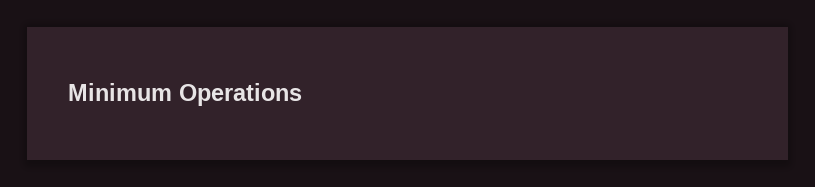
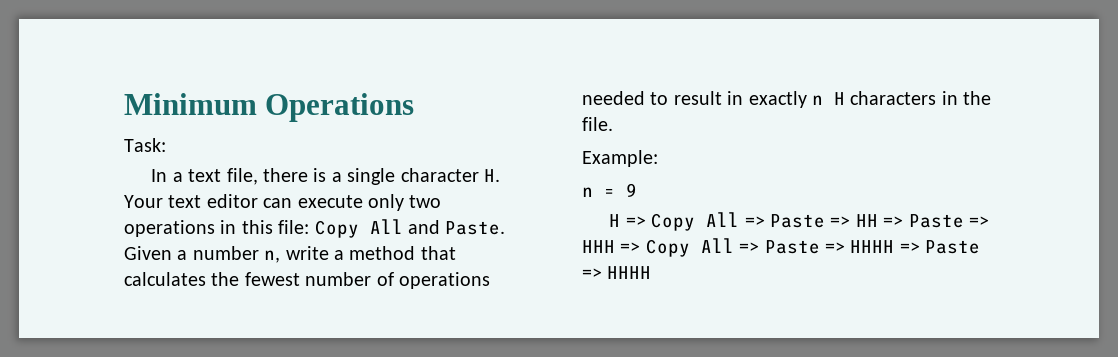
+ Task:
+ In a text file, there is a single character H. Your text editor can execute only two operations in this file: Copy All and Paste. Given a number n, write a method that calculates the fewest number of operations needed to result in exactly n H characters in the file.
+ Example:
+ n = 9
+ H => Copy All => Paste => HH => Paste => HHH => Copy All => Paste => HHHH => Paste => HHHH

